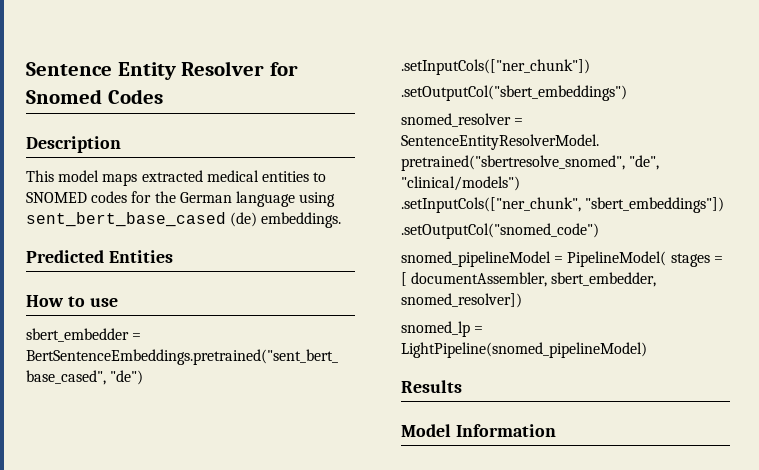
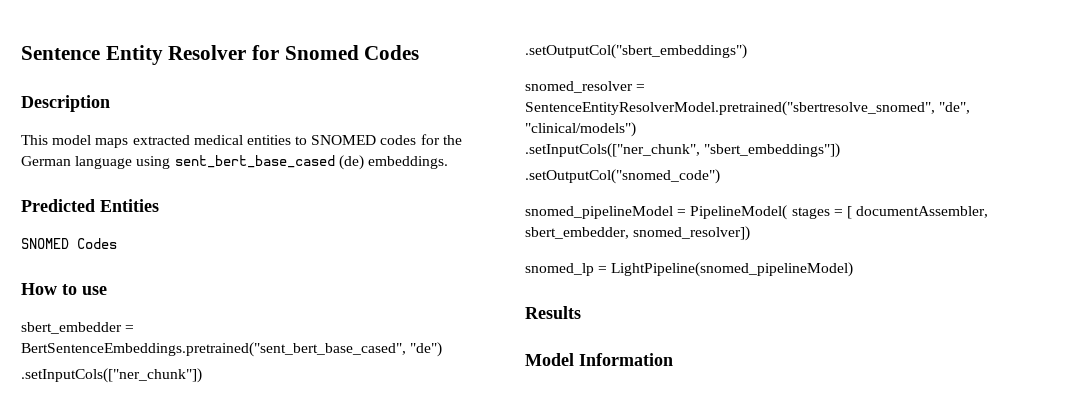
+ SNOMED Codes

